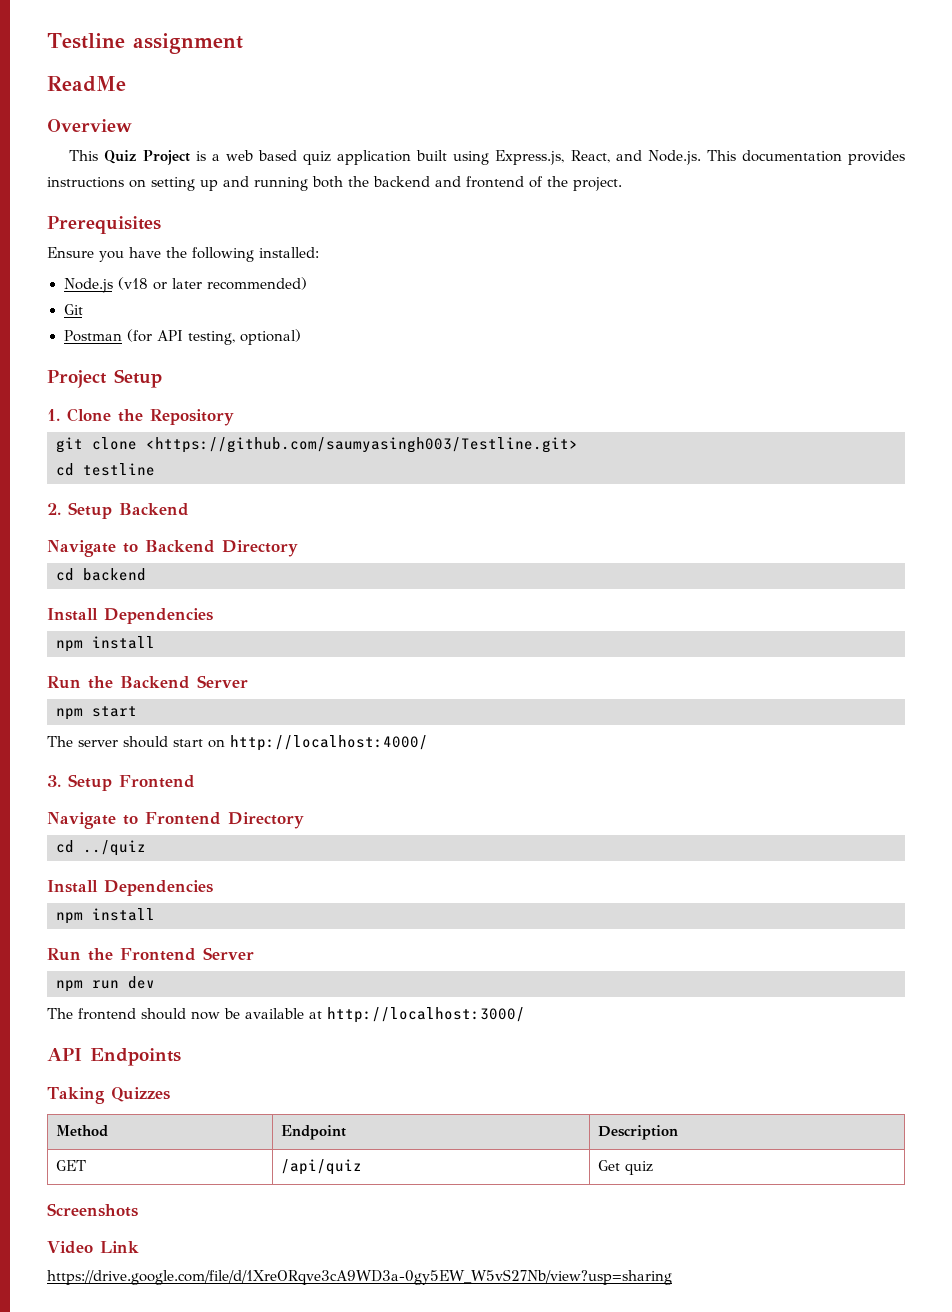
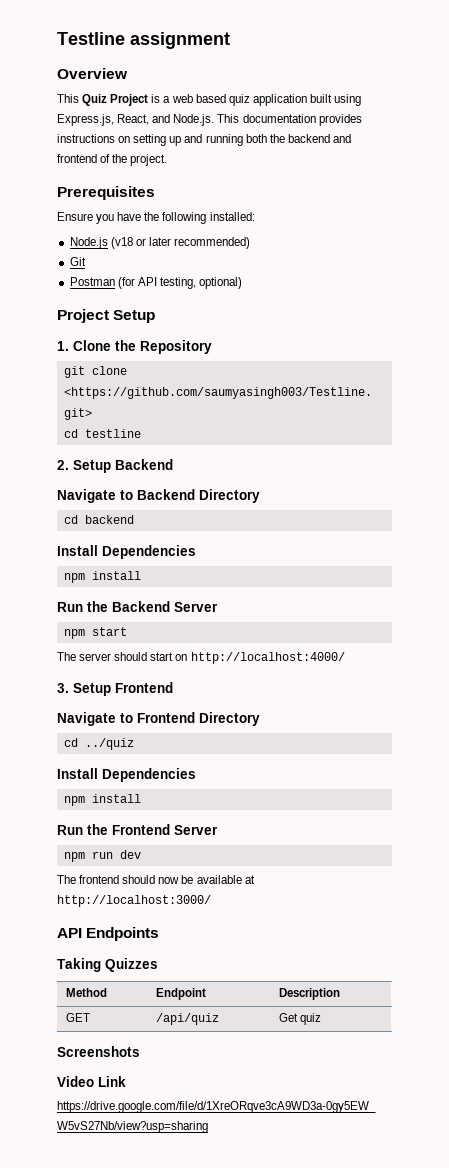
- ReadMe

